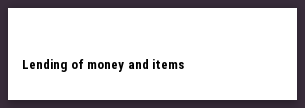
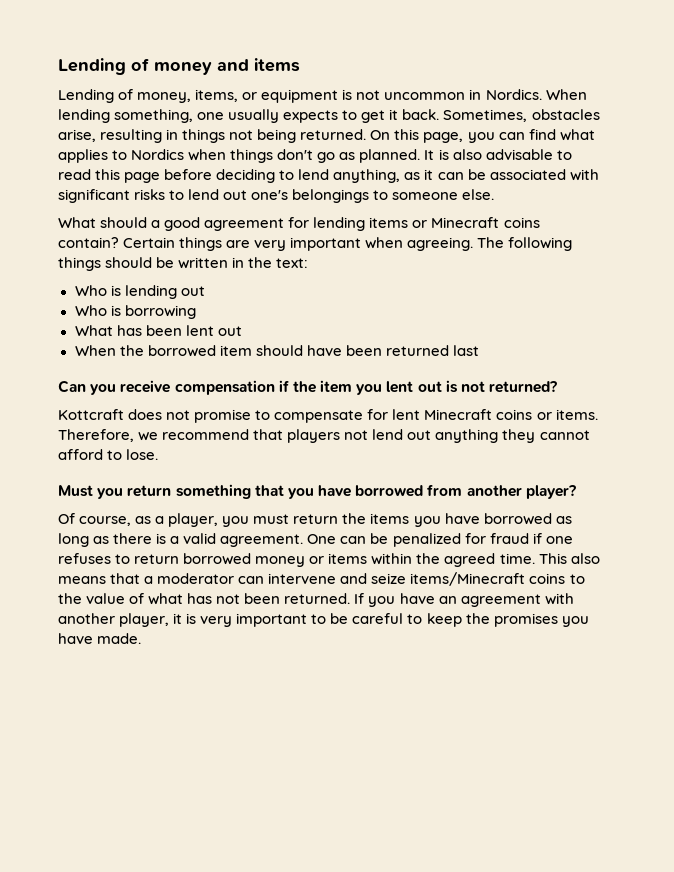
+ Lending of money, items, or equipment is not uncommon in Nordics. When lending something, one usually expects to get it back. Sometimes, obstacles arise, resulting in things not being returned. On this page, you can find what applies to Nordics when things don't go as planned. It is also advisable to read this page before deciding to lend anything, as it can be associated with significant risks to lend out one's belongings to someone else.
+ What should a good agreement for lending items or Minecraft coins contain? Certain things are very important when agreeing. The following things should be written in the text:
+ Who is lending out
+ Who is borrowing
+ What has been lent out
+ When the borrowed item should have been returned last
+ Can you receive compensation if the item you lent out is not returned?
+ Kottcraft does not promise to compensate for lent Minecraft coins or items. Therefore, we recommend that players not lend out anything they cannot afford to lose.
+ Must you return something that you have borrowed from another player?
+ Of course, as a player, you must return the items you have borrowed as long as there is a valid agreement. One can be penalized for fraud if one refuses to return borrowed money or items within the agreed time. This also means that a moderator can intervene and seize items/Minecraft coins to the value of what has not been returned. If you have an agreement with another player, it is very important to be careful to keep the promises you have made.

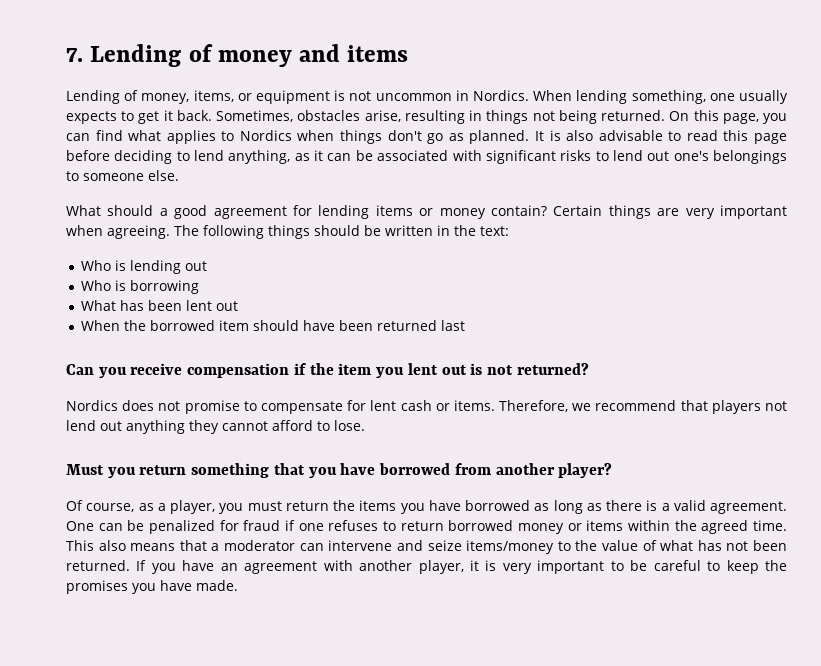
- Lending of money and items
+ 7. Lending of money and items
- What should a good agreement for lending items or Minecraft coins contain?
+ What should a good agreement for lending items or money contain?
- Kottcraft does not promise to compensate for lent Minecraft coins or items.
+ Nordics does not promise to compensate for lent cash or items.
- This also means that a moderator can intervene and seize items/Minecraft coins to the value of what has not been returned.
+ This also means that a moderator can intervene and seize items/money to the value of what has not been returned.

